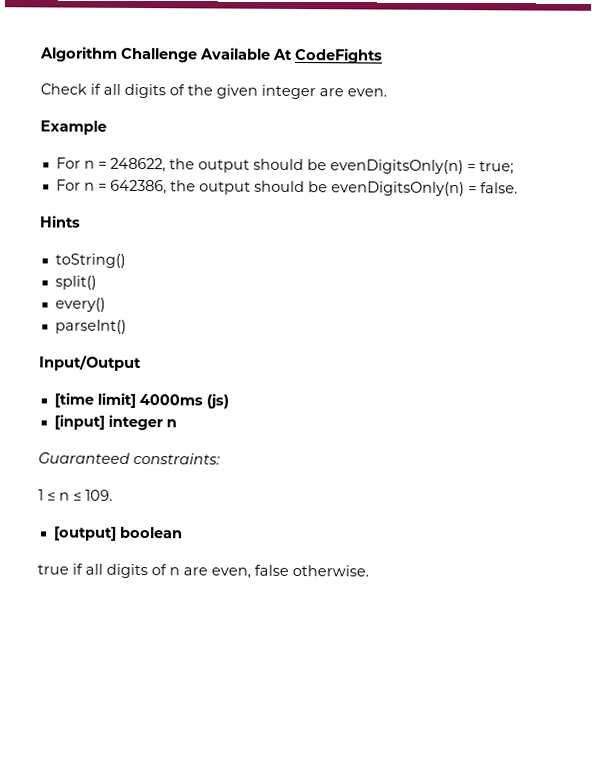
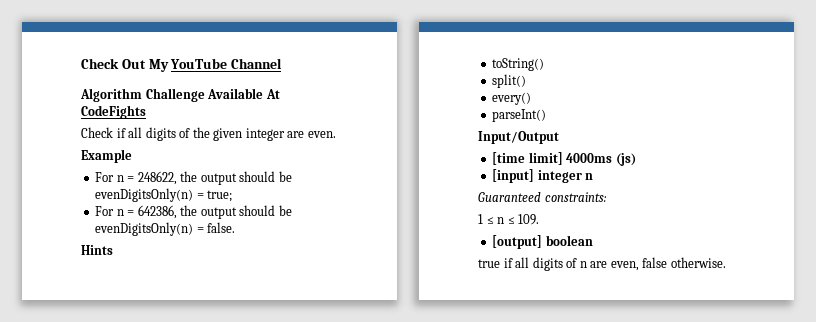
+ Check Out My YouTube Channel

